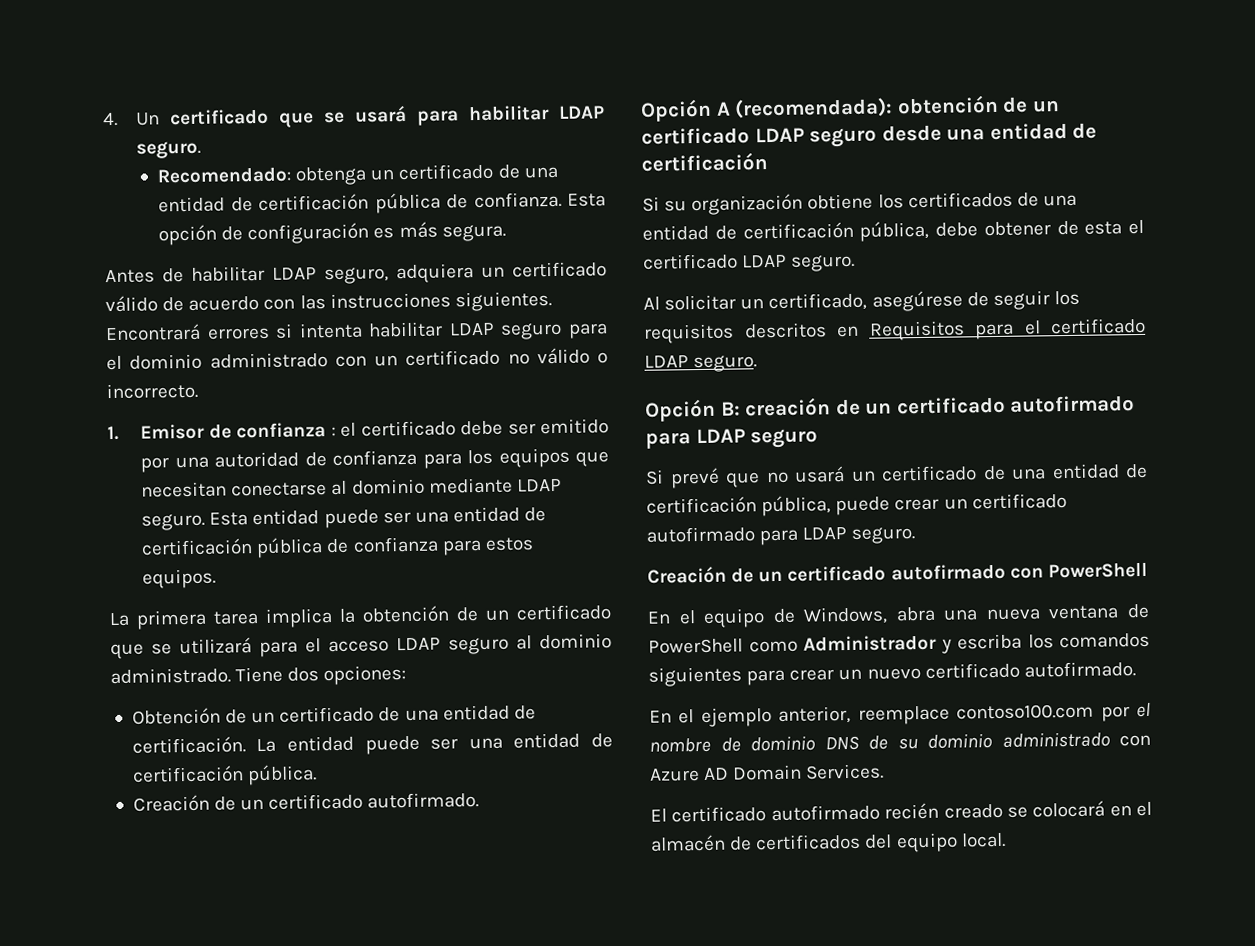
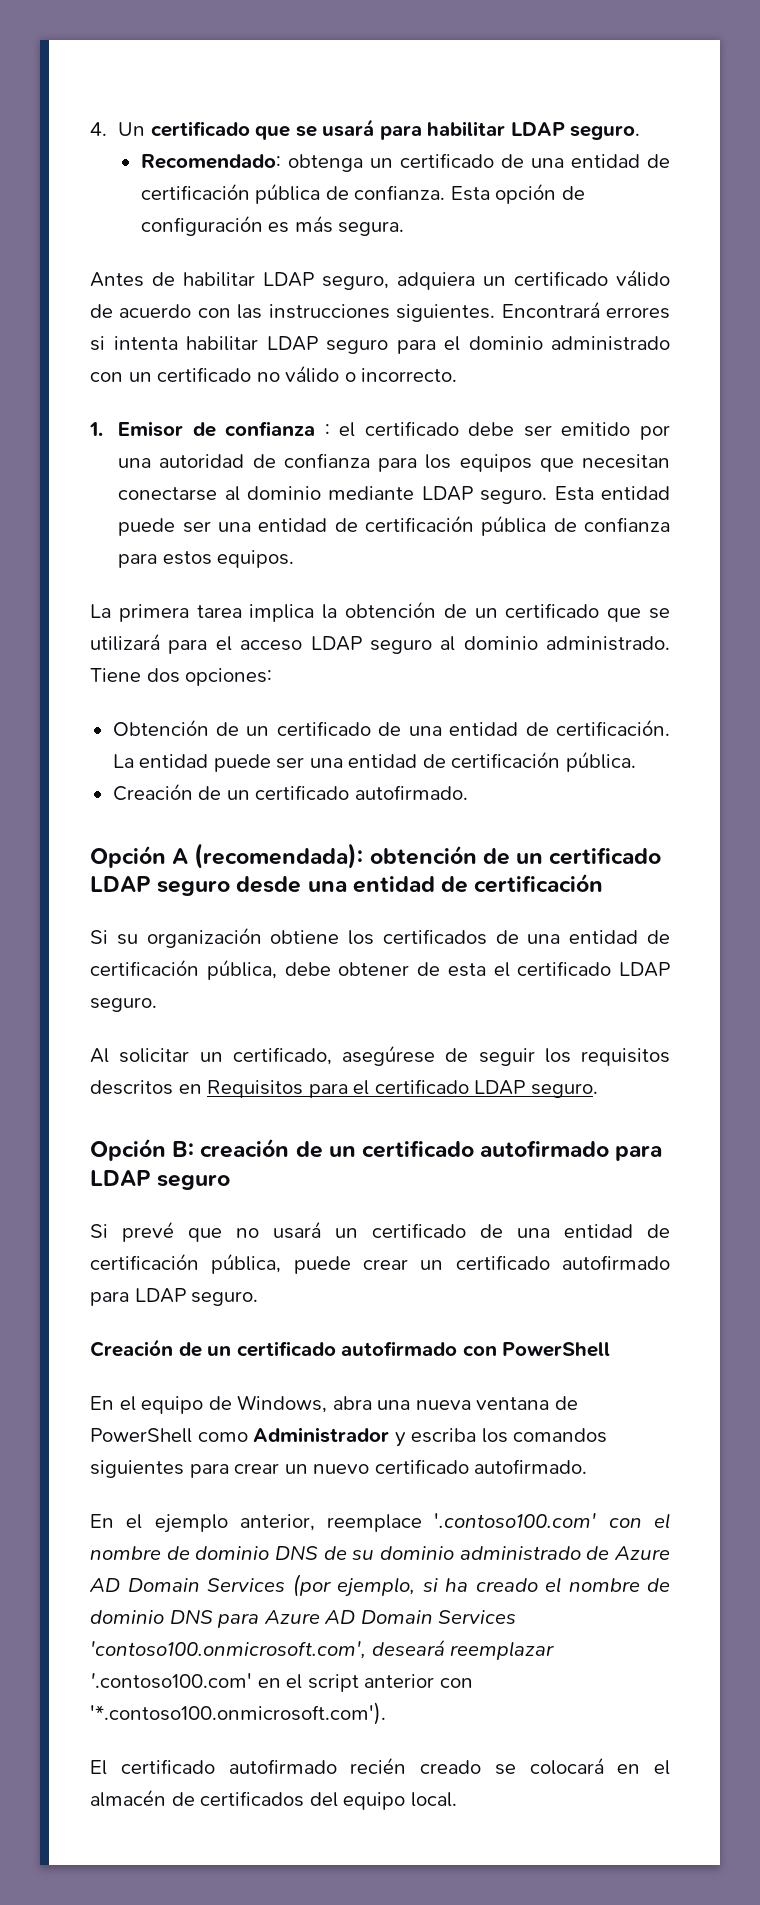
- En el ejemplo anterior, reemplace contoso100.com por el nombre de dominio DNS de su dominio administrado con Azure AD Domain Services.
+ En el ejemplo anterior, reemplace '.contoso100.com' con el nombre de dominio DNS de su dominio administrado de Azure AD Domain Services (por ejemplo, si ha creado el nombre de dominio DNS para Azure AD Domain Services 'contoso100.onmicrosoft.com', deseará reemplazar '.contoso100.com' en el script anterior con '*.contoso100.onmicrosoft.com').

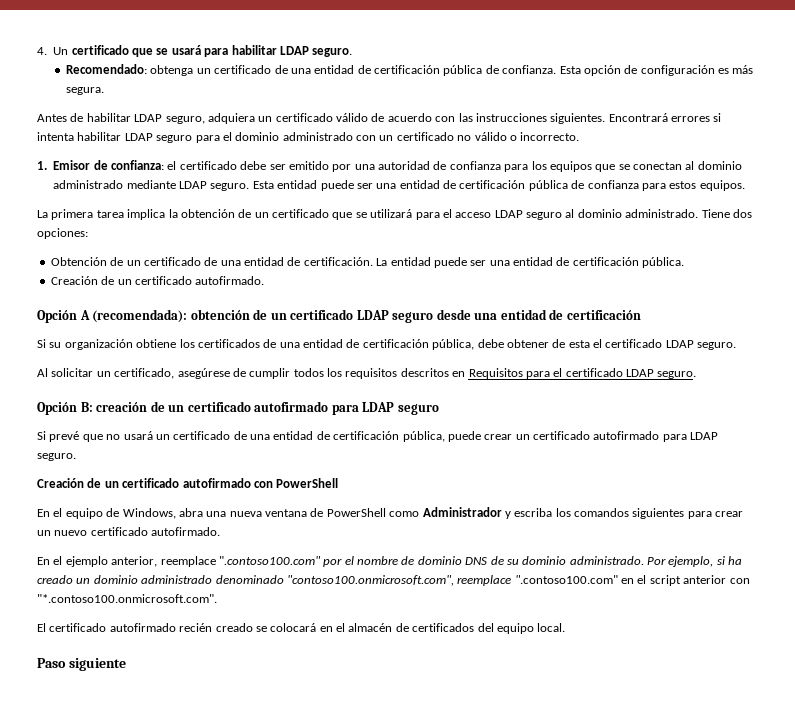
- 1. Emisor de confianza : el certificado debe ser emitido por una autoridad de confianza para los equipos que necesitan conectarse al dominio mediante LDAP seguro.
+ 1. Emisor de confianza: el certificado debe ser emitido por una autoridad de confianza para los equipos que se conectan al dominio administrado mediante LDAP seguro.
- Al solicitar un certificado, asegúrese de seguir los requisitos descritos en Requisitos para el certificado LDAP seguro.
+ Al solicitar un certificado, asegúrese de cumplir todos los requisitos descritos en Requisitos para el certificado LDAP seguro.
- En el ejemplo anterior, reemplace '.contoso100.com' con el nombre de dominio DNS de su dominio administrado de Azure AD Domain Services (por ejemplo, si ha creado el nombre de dominio DNS para Azure AD Domain Services 'contoso100.onmicrosoft.com', deseará reemplazar '.contoso100.com' en el script anterior con '*.contoso100.onmicrosoft.com').
+ En el ejemplo anterior, reemplace ".contoso100.com" por el nombre de dominio DNS de su dominio administrado. Por ejemplo, si ha creado un dominio administrado denominado "contoso100.onmicrosoft.com", reemplace ".contoso100.com" en el script anterior con "*.contoso100.onmicrosoft.com".
+ Paso siguiente

